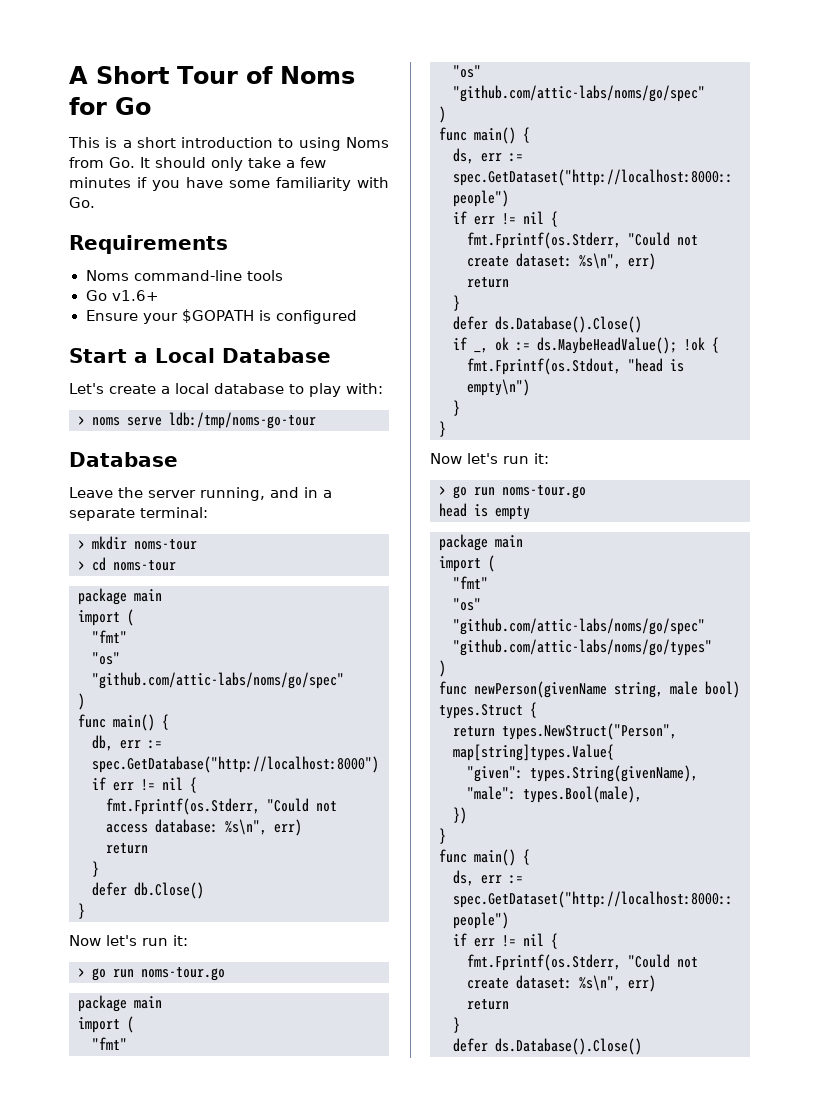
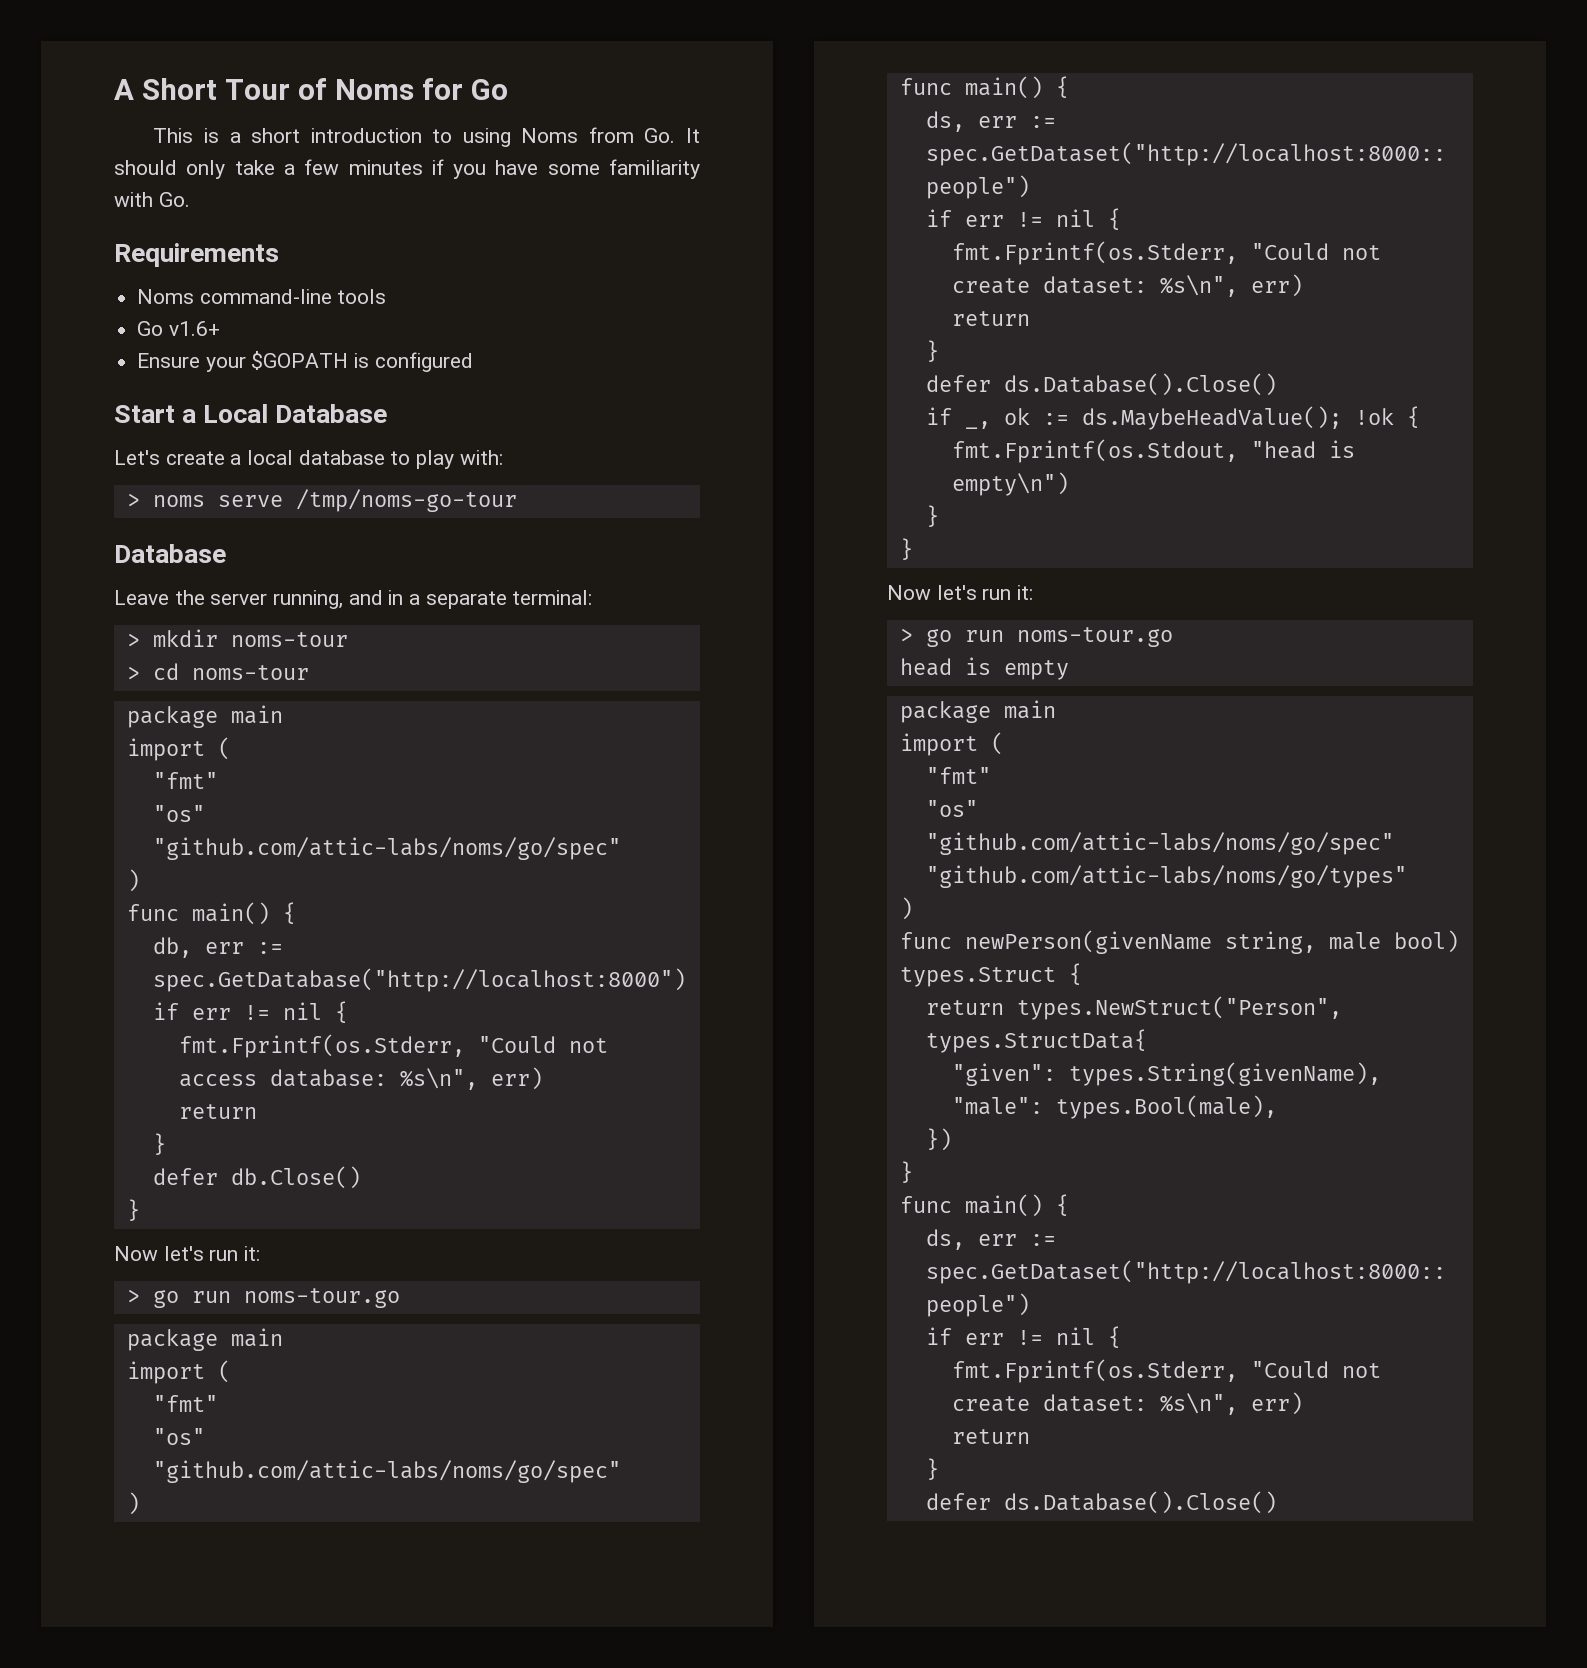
- > noms serve ldb:/tmp/noms-go-tour
+ > noms serve /tmp/noms-go-tour
- return types.NewStruct("Person", map[string]types.Value{
+ return types.NewStruct("Person", types.StructData{

